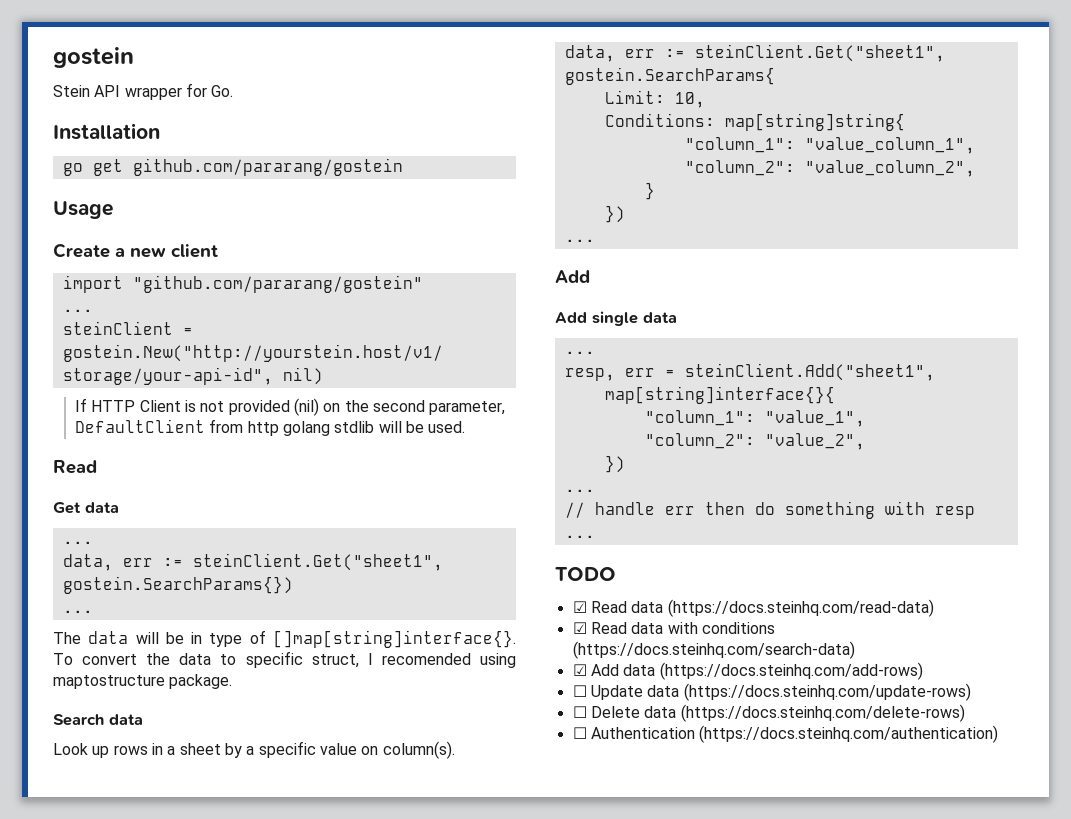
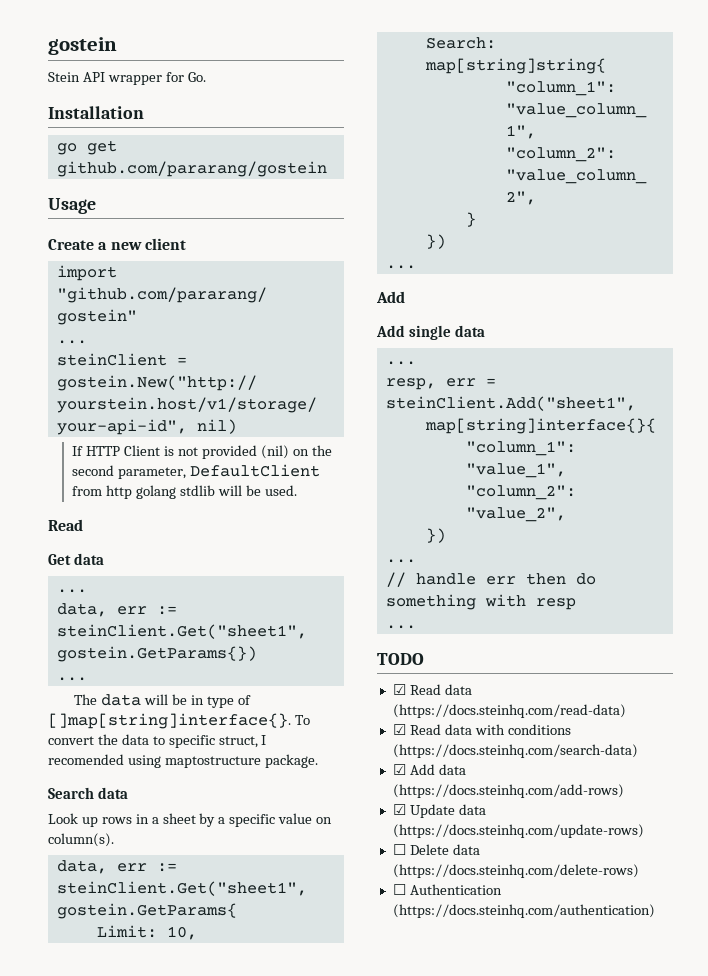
- data, err := steinClient.Get("sheet1", gostein.SearchParams{})
+ data, err := steinClient.Get("sheet1", gostein.GetParams{})
- data, err := steinClient.Get("sheet1", gostein.SearchParams{
+ data, err := steinClient.Get("sheet1", gostein.GetParams{
- Conditions: map[string]string{
+ Search: map[string]string{
- ☐ Update data (https://docs.steinhq.com/update-rows)
+ ☑ Update data (https://docs.steinhq.com/update-rows)

